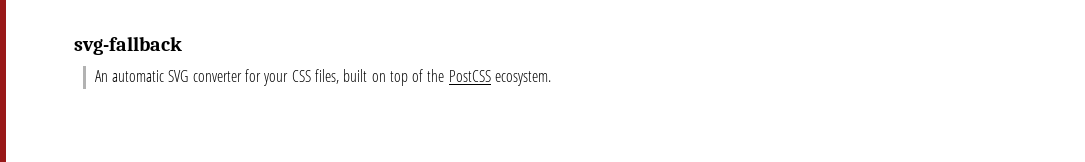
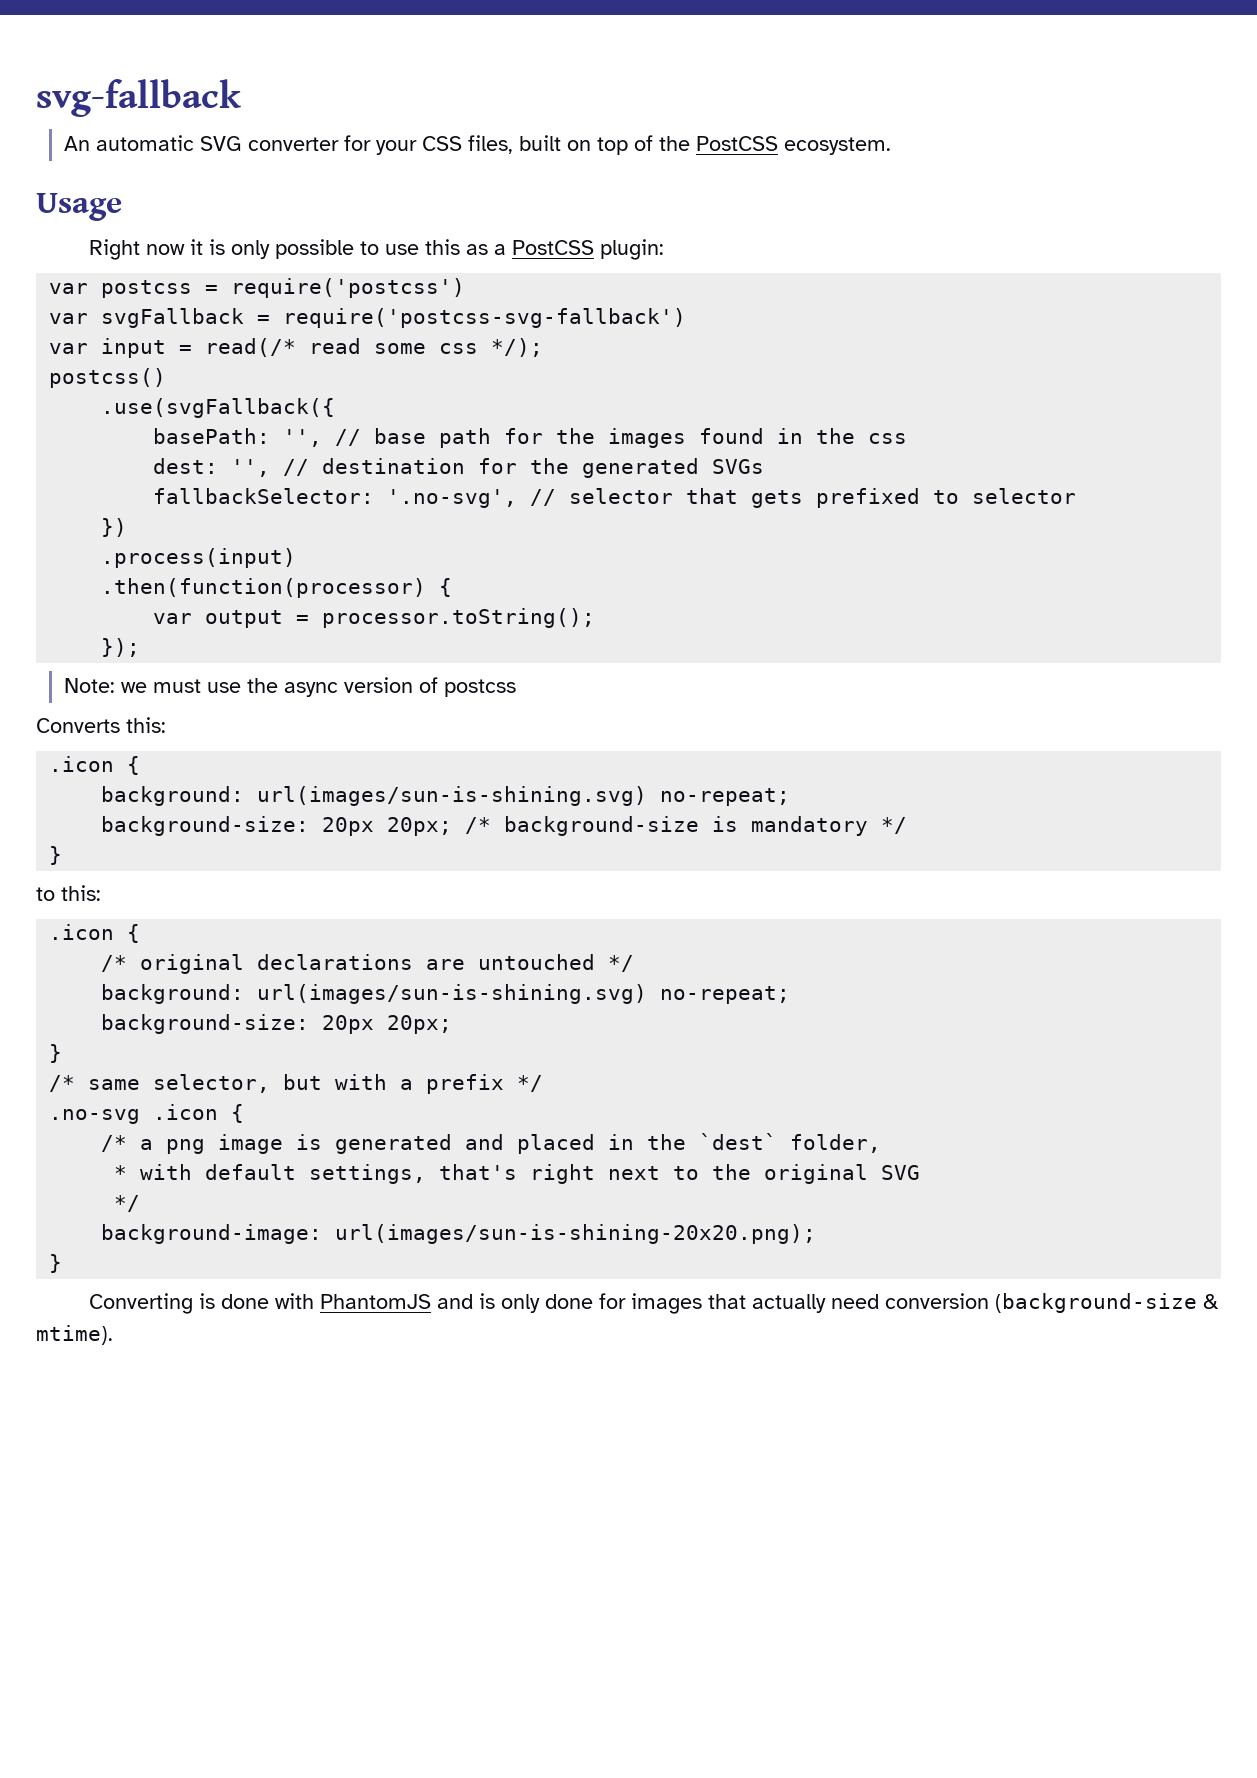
+ Usage
+ Right now it is only possible to use this as a PostCSS plugin:
+ var postcss = require('postcss')
+ var svgFallback = require('postcss-svg-fallback')
+ var input = read(/* read some css */);
+ postcss()
+ .use(svgFallback({
+ basePath: '', // base path for the images found in the css
+ dest: '', // destination for the generated SVGs
+ fallbackSelector: '.no-svg', // selector that gets prefixed to selector
+ })
+ .process(input)
+ .then(function(processor) {
+ var output = processor.toString();
+ });
+ Note: we must use the async version of postcss
+ Converts this:
+ .icon {
+ background: url(images/sun-is-shining.svg) no-repeat;
+ background-size: 20px 20px; /* background-size is mandatory */
+ }
+ to this:
+ .icon {
+ /* original declarations are untouched */
+ background: url(images/sun-is-shining.svg) no-repeat;
+ background-size: 20px 20px;
+ }
+ /* same selector, but with a prefix */
+ .no-svg .icon {
+ /* a png image is generated and placed in the `dest` folder,
+ * with default settings, that's right next to the original SVG
+ */
+ background-image: url(images/sun-is-shining-20x20.png);
+ }
+ Converting is done with PhantomJS and is only done for images that actually need conversion (background-size & mtime).

